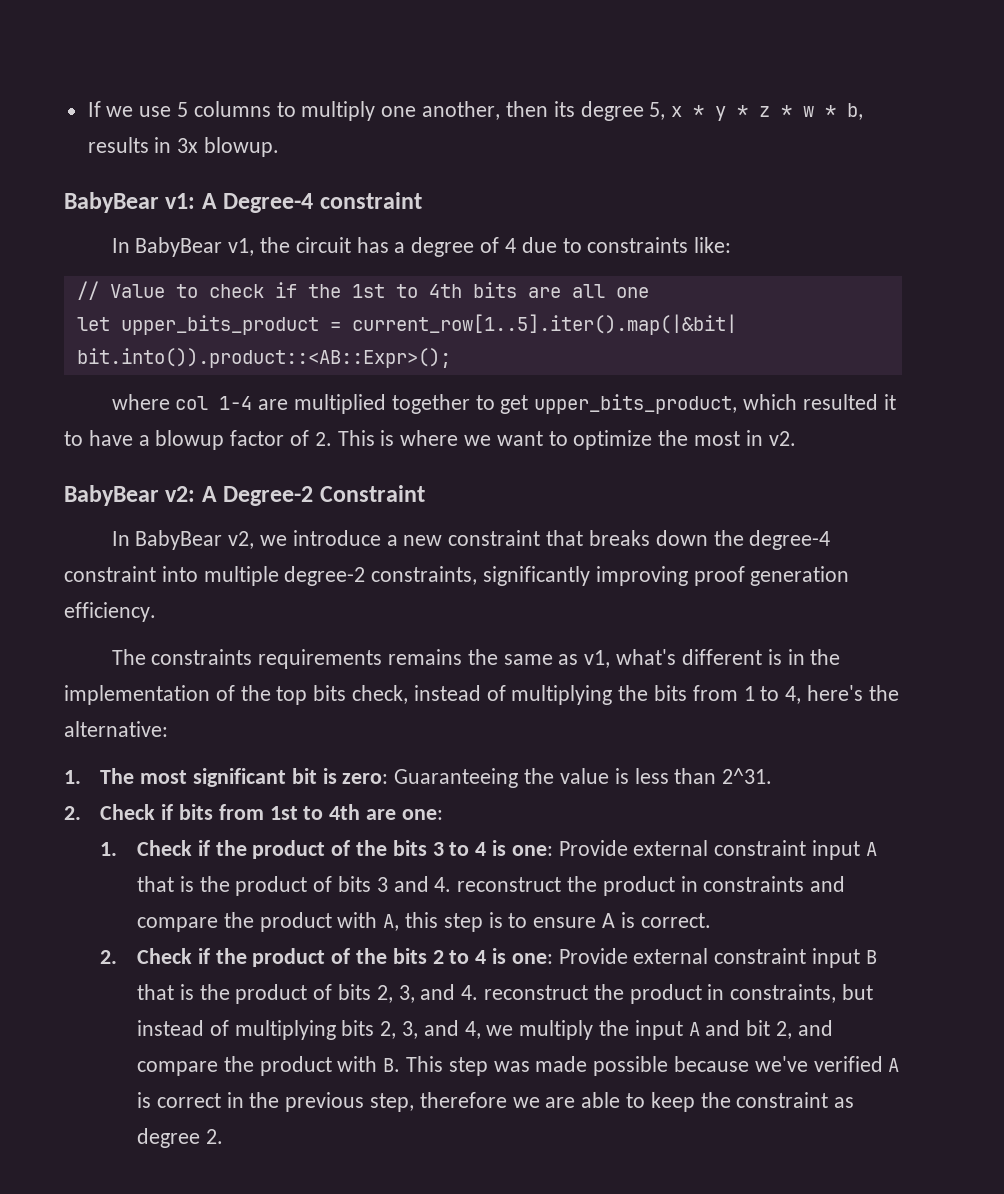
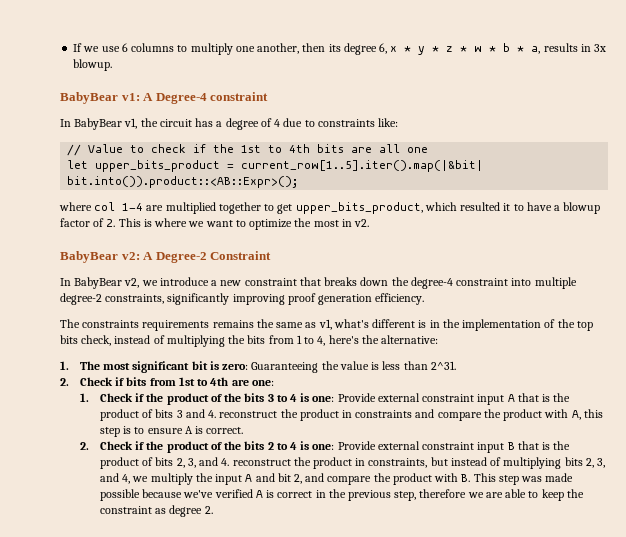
- If we use 5 columns to multiply one another, then its degree 5, x * y * z * w * b, results in 3x blowup.
+ If we use 6 columns to multiply one another, then its degree 6, x * y * z * w * b * a, results in 3x blowup.

